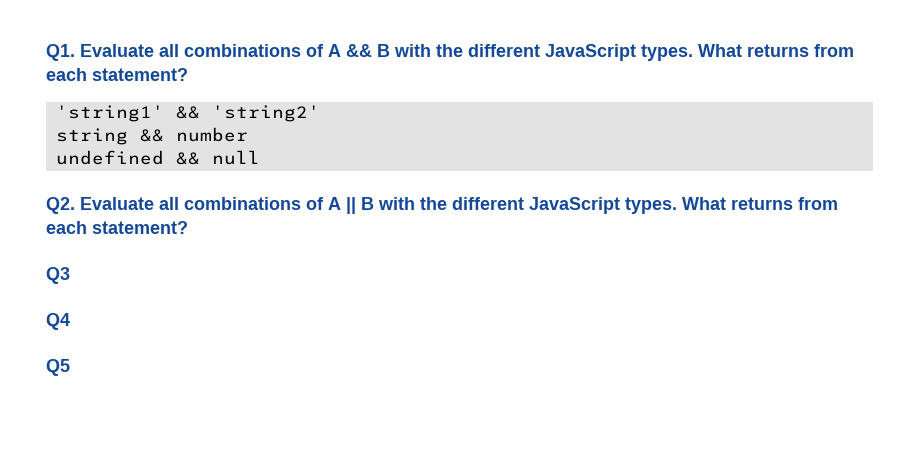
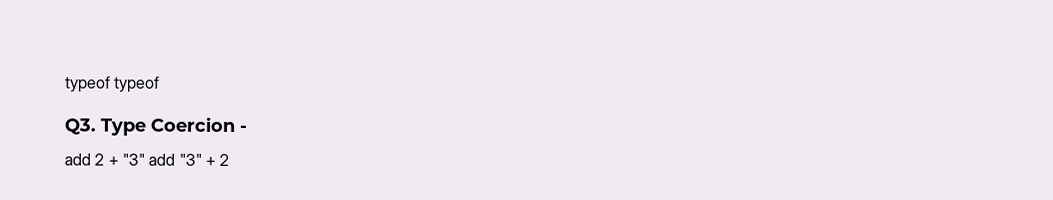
- Q1. Evaluate all combinations of A && B with the different JavaScript types. What returns from each statement?
- 'string1' && 'string2'
- string && number
- undefined && null
- Q2. Evaluate all combinations of A || B with the different JavaScript types. What returns from each statement?
- Q3
- Q4
- Q5
+ typeof typeof
+ Q3. Type Coercion -
+ add 2 + "3" add "3" + 2

